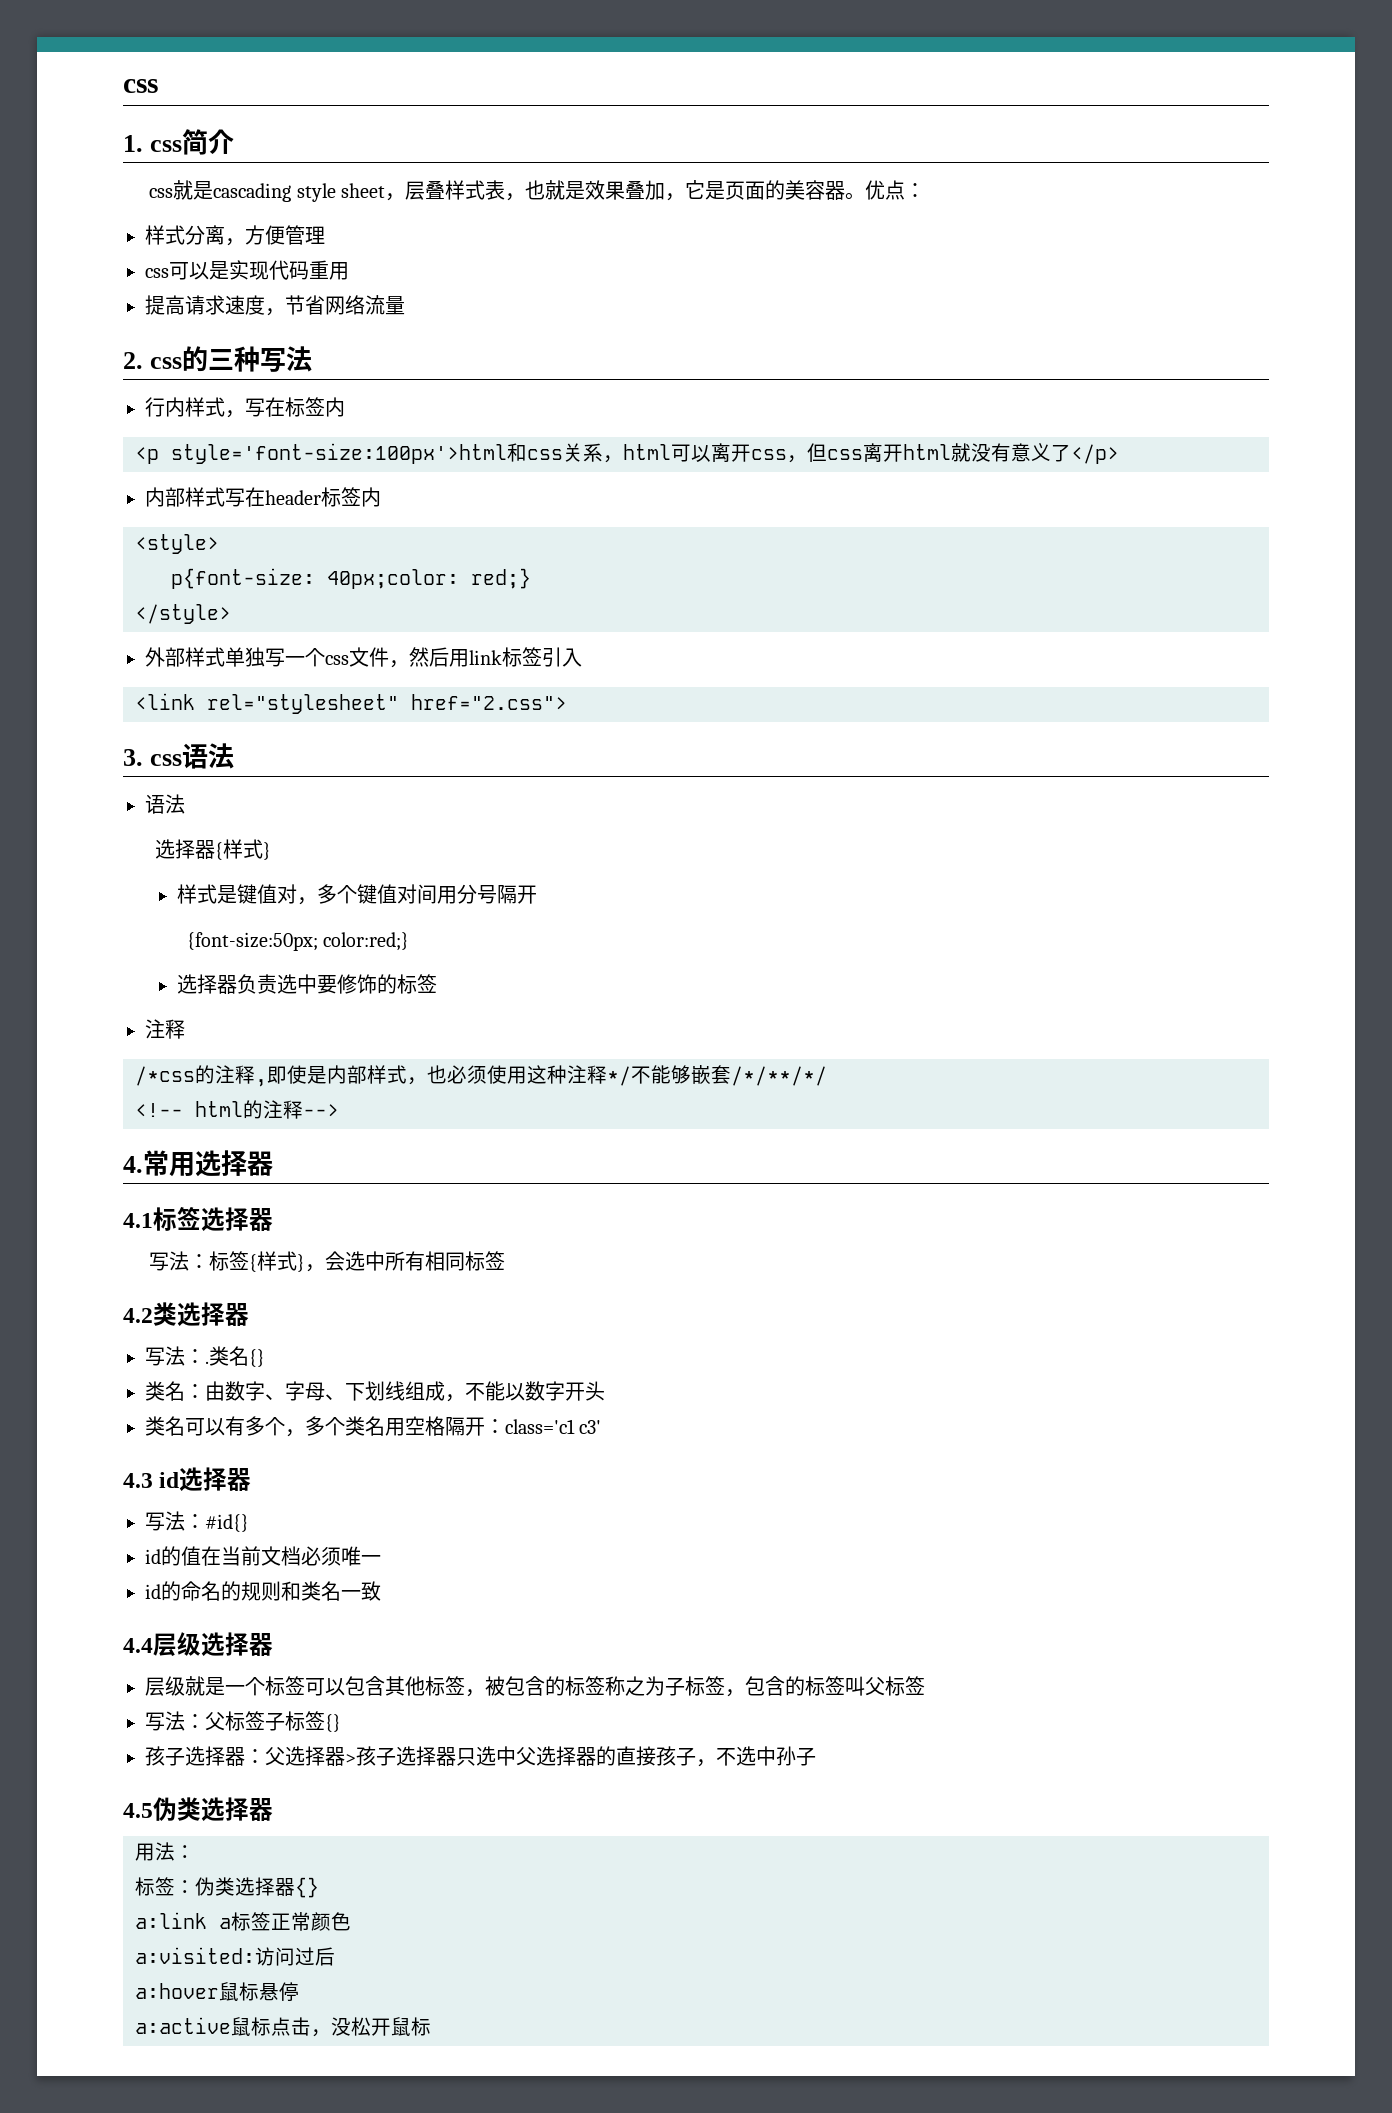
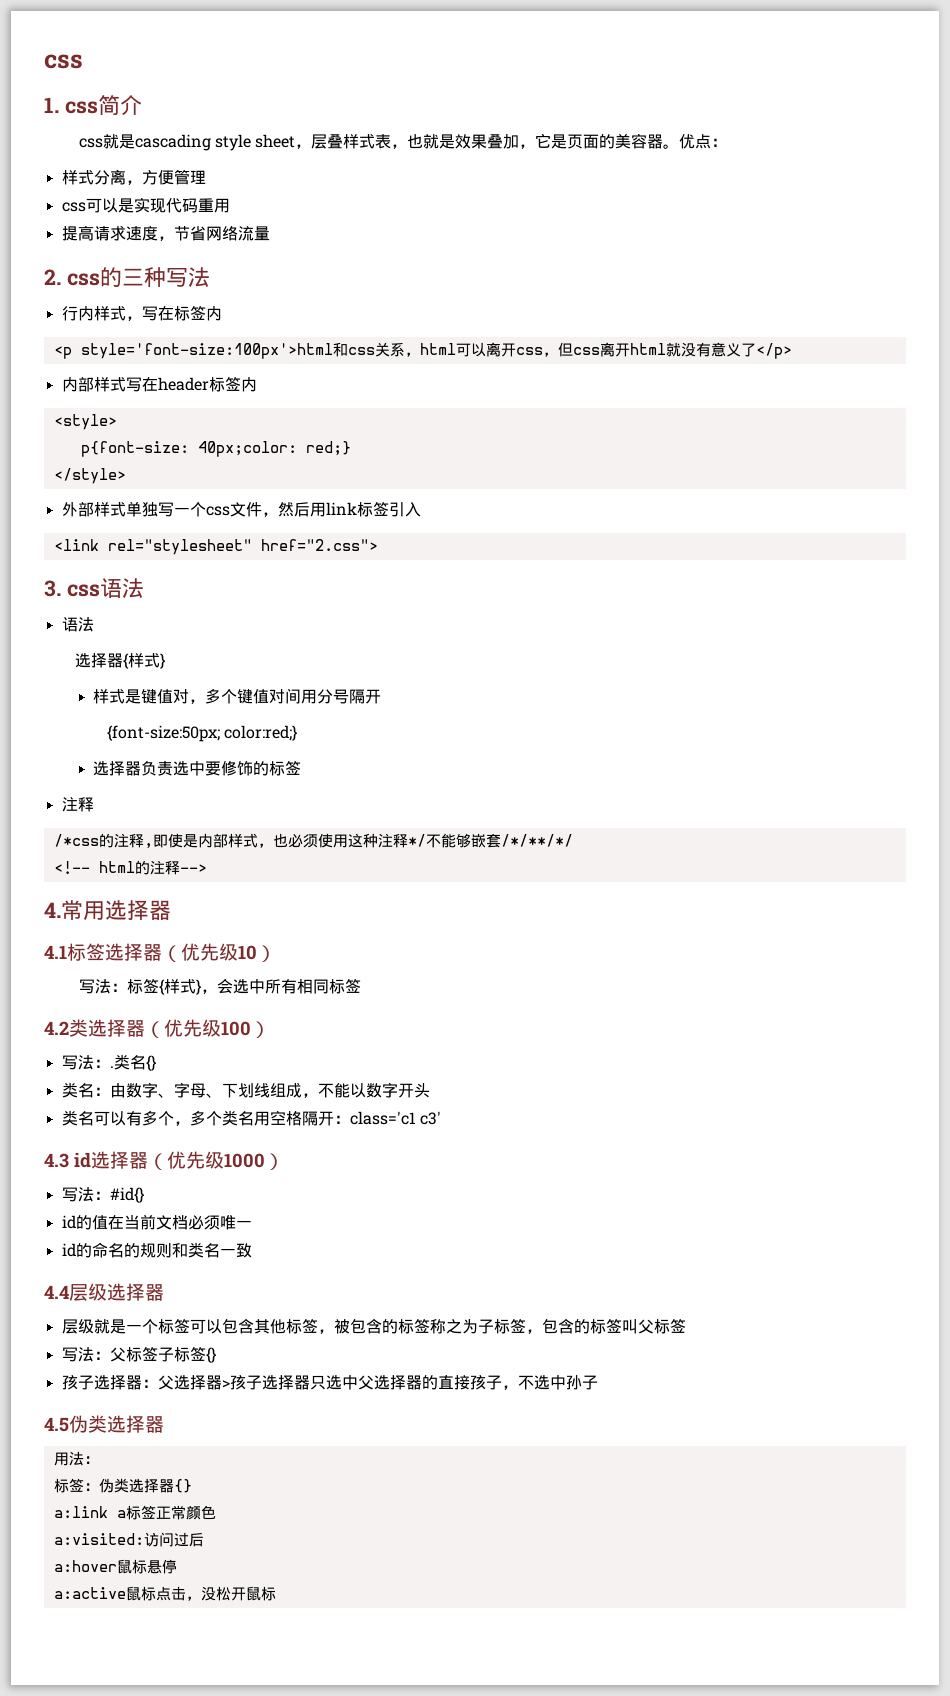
- 4.1标签选择器
+ 4.1标签选择器（优先级10）
- 4.2类选择器
+ 4.2类选择器（优先级100）
- 4.3 id选择器
+ 4.3 id选择器（优先级1000）

